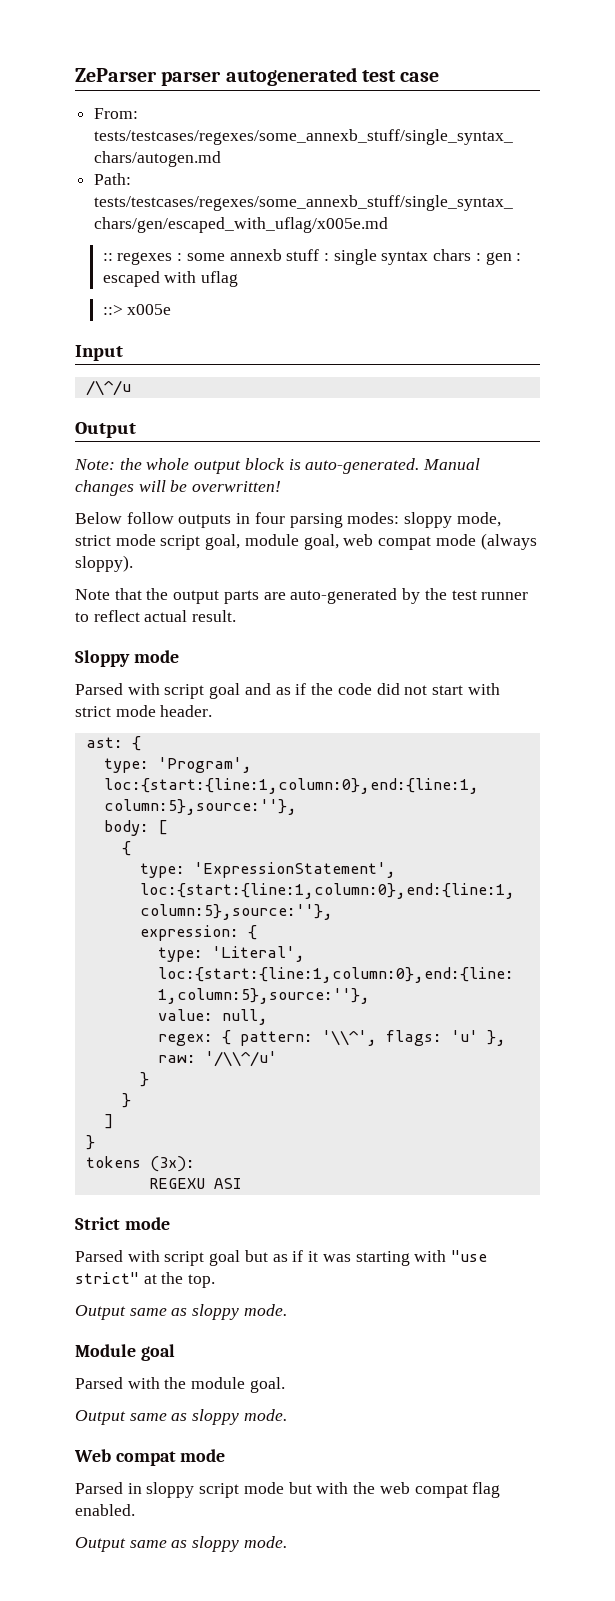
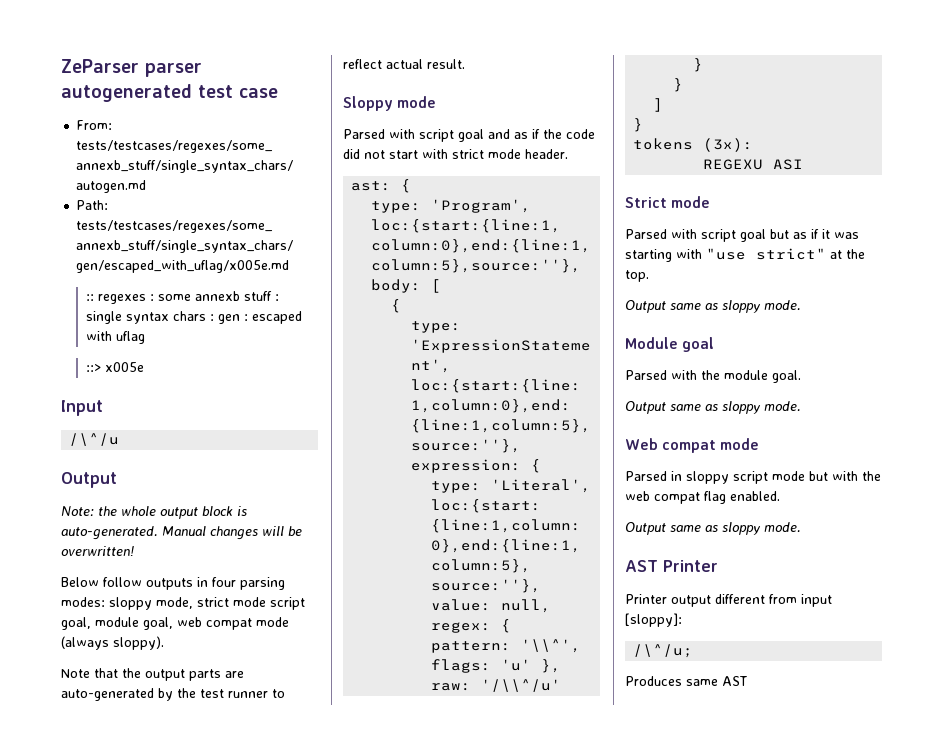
+ AST Printer
+ Printer output different from input [sloppy]:
+ /\^/u;
+ Produces same AST

